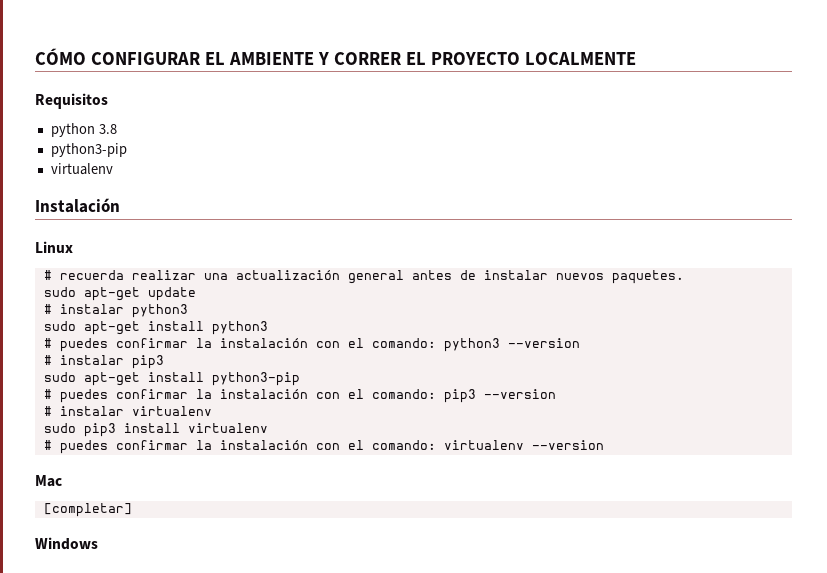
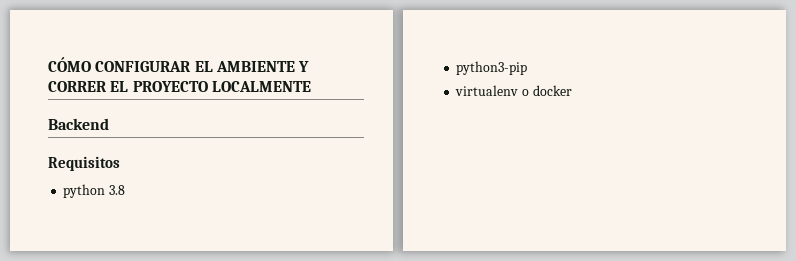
+ Backend
  python 3.8
  python3-pip
- virtualenv
- Instalación
- Linux
- # recuerda realizar una actualización general antes de instalar nuevos paquetes.
- sudo apt-get update
- # instalar python3
- sudo apt-get install python3
- # puedes confirmar la instalación con el comando: python3 --version
- # instalar pip3
- sudo apt-get install python3-pip
- # puedes confirmar la instalación con el comando: pip3 --version
- # instalar virtualenv
- sudo pip3 install virtualenv
- # puedes confirmar la instalación con el comando: virtualenv --version
- Mac
- [completar]
- Windows
+ virtualenv o docker

